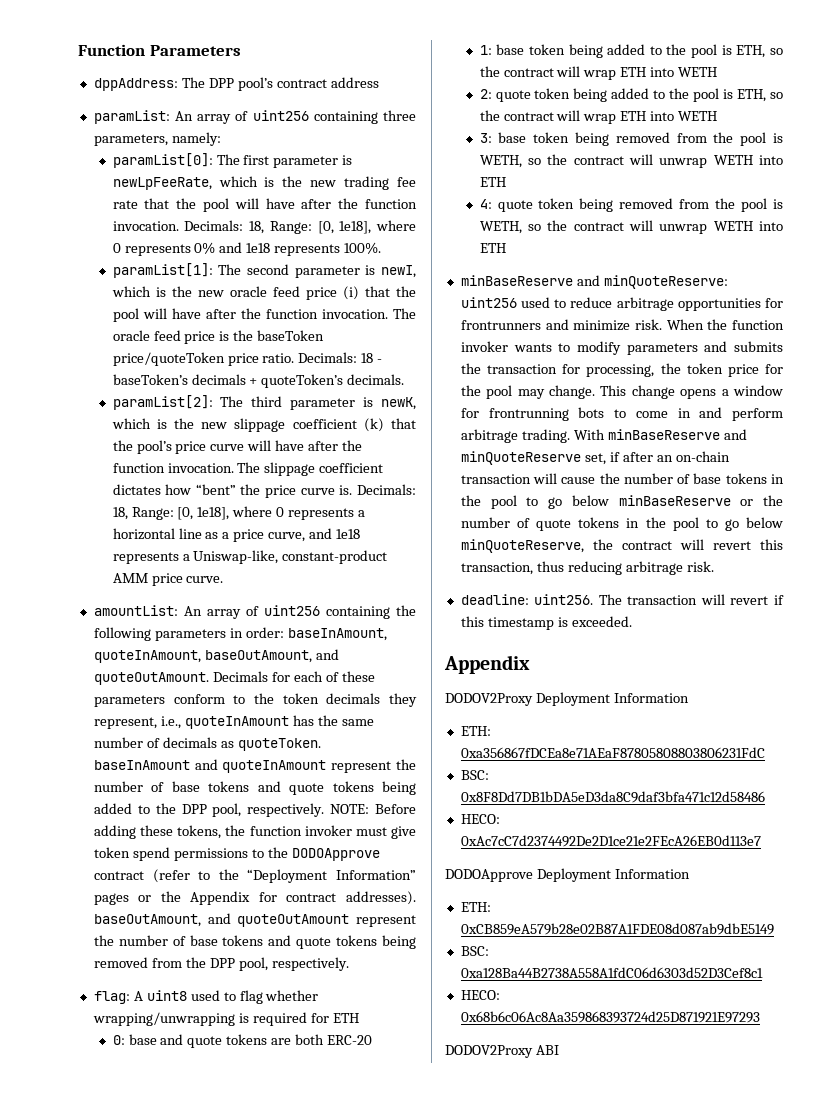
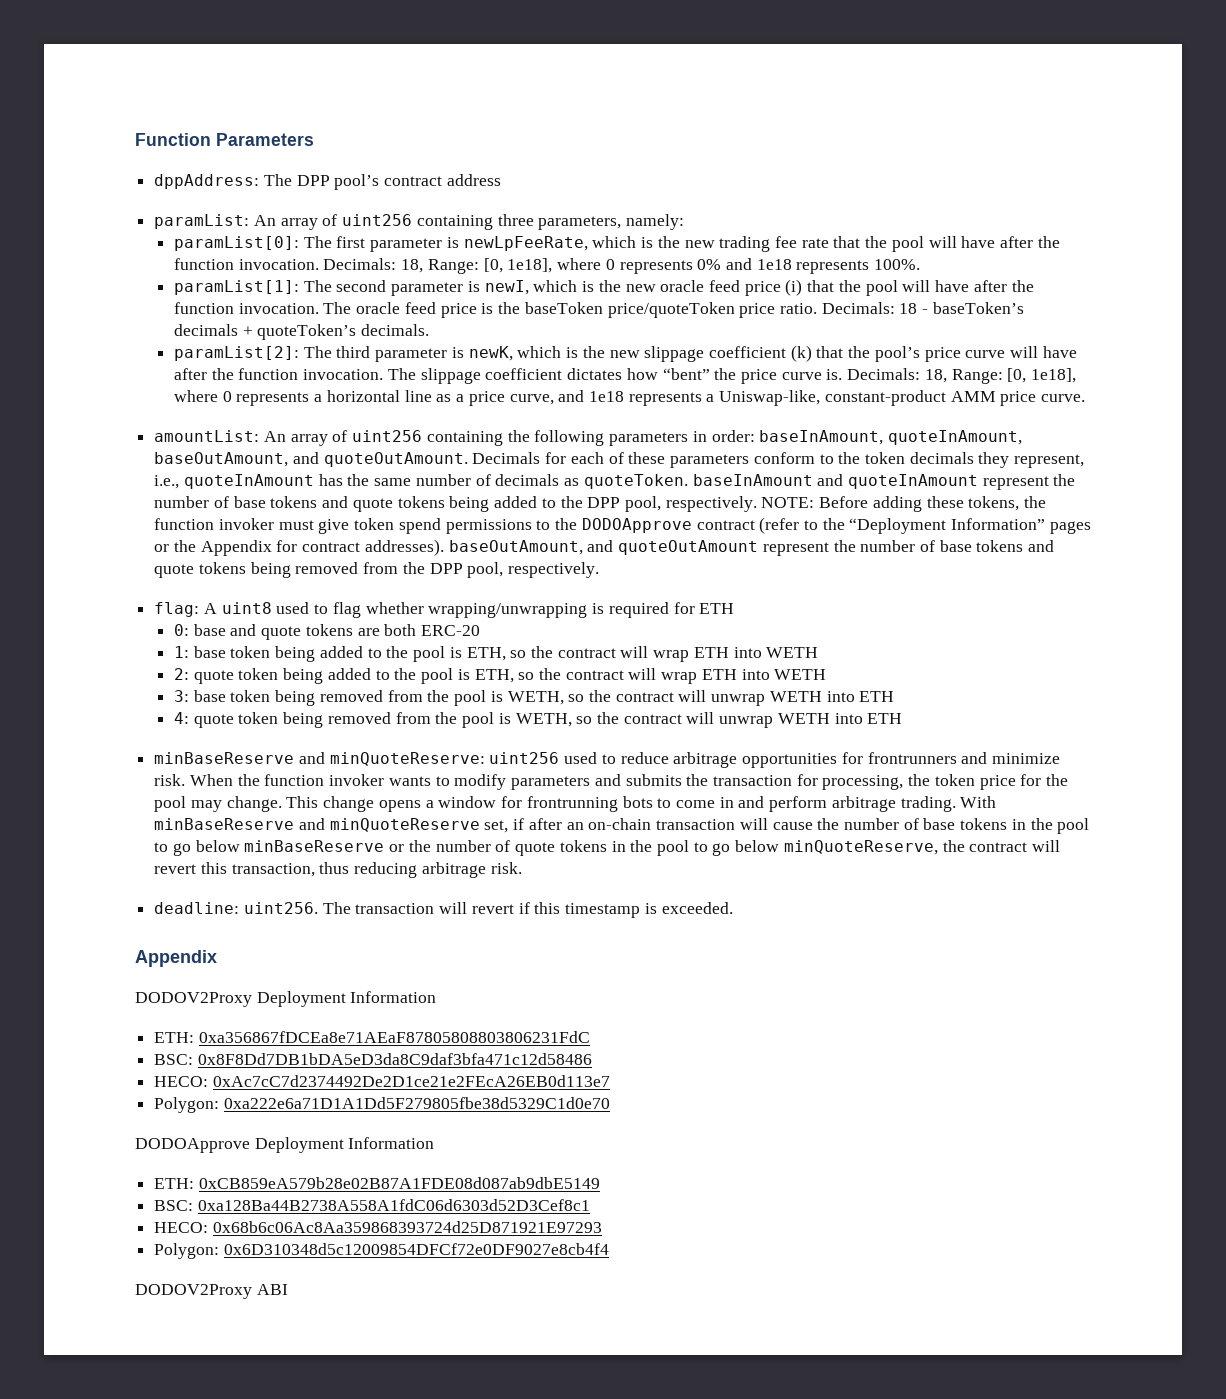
+ Polygon: 0xa222e6a71D1A1Dd5F279805fbe38d5329C1d0e70
+ Polygon: 0x6D310348d5c12009854DFCf72e0DF9027e8cb4f4

